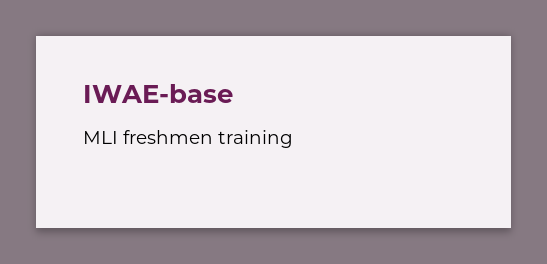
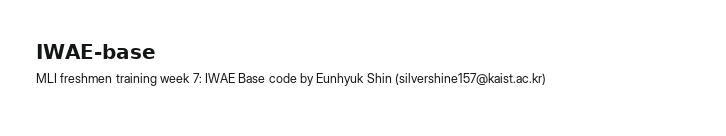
- MLI freshmen training
+ MLI freshmen training week 7: IWAE Base code by Eunhyuk Shin (silvershine157@kaist.ac.kr)

